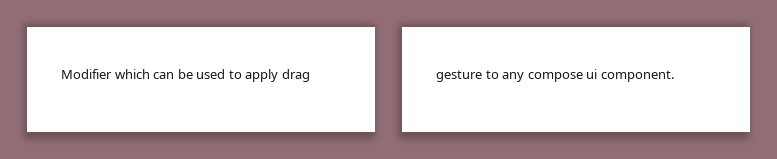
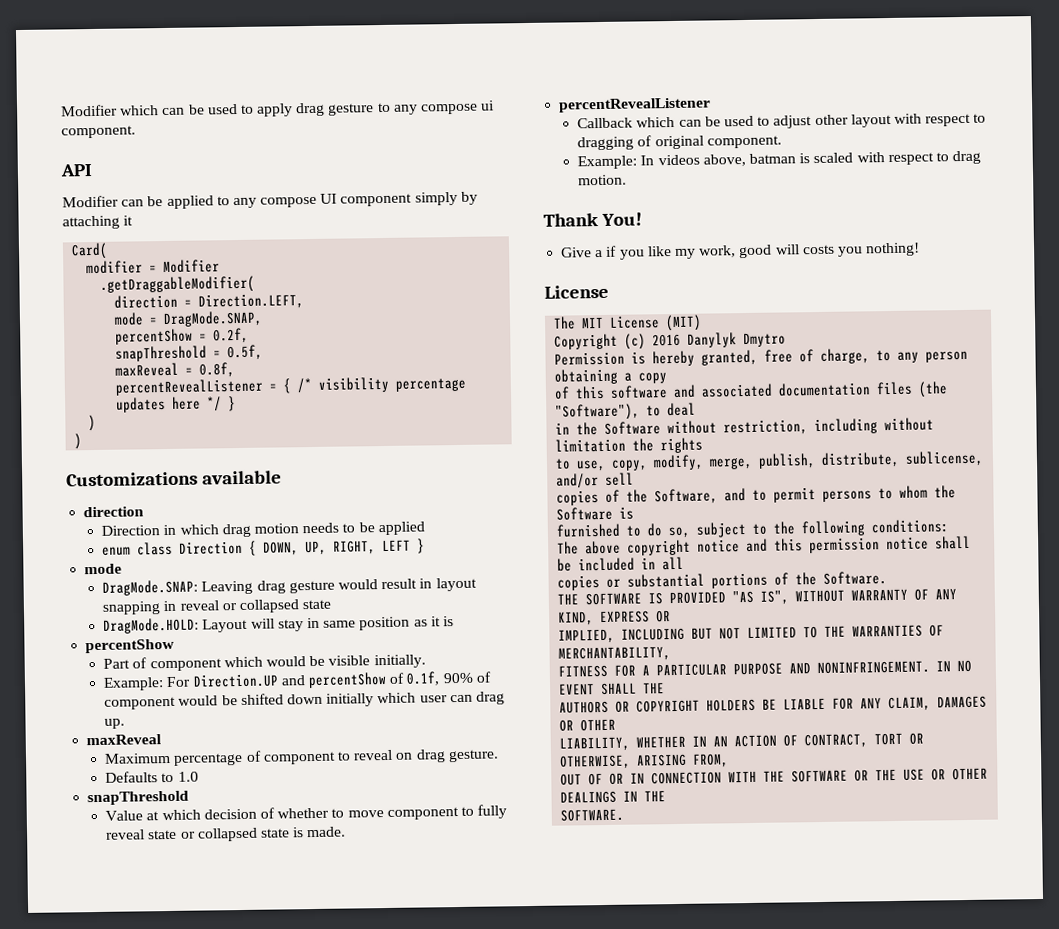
+ API
+ Modifier can be applied to any compose UI component simply by attaching it
+ Card(
+ modifier = Modifier
+ .getDraggableModifier(
+ direction = Direction.LEFT,
+ mode = DragMode.SNAP,
+ percentShow = 0.2f,
+ snapThreshold = 0.5f,
+ maxReveal = 0.8f,
+ percentRevealListener = { /* visibility percentage updates here */ }
+ )
+ )
+ Customizations available
+ direction
+ Direction in which drag motion needs to be applied
+ enum class Direction { DOWN, UP, RIGHT, LEFT }
+ mode
+ DragMode.SNAP: Leaving drag gesture would result in layout snapping in reveal or collapsed state
+ DragMode.HOLD: Layout will stay in same position as it is
+ percentShow
+ Part of component which would be visible initially.
+ Example: For Direction.UP and percentShow of 0.1f, 90% of component would be shifted down initially which user can drag up.
+ maxReveal
+ Maximum percentage of component to reveal on drag gesture.
+ Defaults to 1.0
+ snapThreshold
+ Value at which decision of whether to move component to fully reveal state or collapsed state is made.
+ percentRevealListener
+ Callback which can be used to adjust other layout with respect to dragging of original component.
+ Example: In videos above, batman is scaled with respect to drag motion.
+ Thank You!
+ Give a if you like my work, good will costs you nothing!
+ License
+ The MIT License (MIT)
+ Copyright (c) 2016 Danylyk Dmytro
+ Permission is hereby granted, free of charge, to any person obtaining a copy
+ of this software and associated documentation files (the "Software"), to deal
+ in the Software without restriction, including without limitation the rights
+ to use, copy, modify, merge, publish, distribute, sublicense, and/or sell
+ copies of the Software, and to permit persons to whom the Software is
+ furnished to do so, subject to the following conditions:
+ The above copyright notice and this permission notice shall be included in all
+ copies or substantial portions of the Software.
+ THE SOFTWARE IS PROVIDED "AS IS", WITHOUT WARRANTY OF ANY KIND, EXPRESS OR
+ IMPLIED, INCLUDING BUT NOT LIMITED TO THE WARRANTIES OF MERCHANTABILITY,
+ FITNESS FOR A PARTICULAR PURPOSE AND NONINFRINGEMENT. IN NO EVENT SHALL THE
+ AUTHORS OR COPYRIGHT HOLDERS BE LIABLE FOR ANY CLAIM, DAMAGES OR OTHER
+ LIABILITY, WHETHER IN AN ACTION OF CONTRACT, TORT OR OTHERWISE, ARISING FROM,
+ OUT OF OR IN CONNECTION WITH THE SOFTWARE OR THE USE OR OTHER DEALINGS IN THE
+ SOFTWARE.

